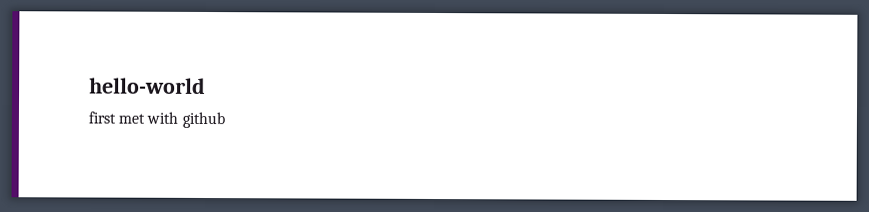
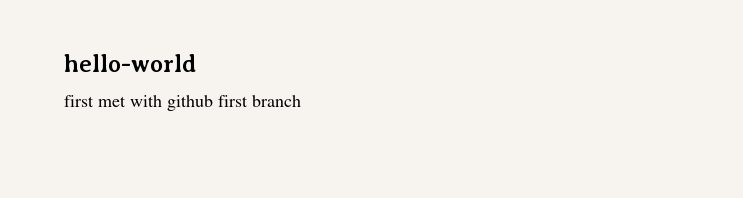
- first met with github
+ first met with github first branch

